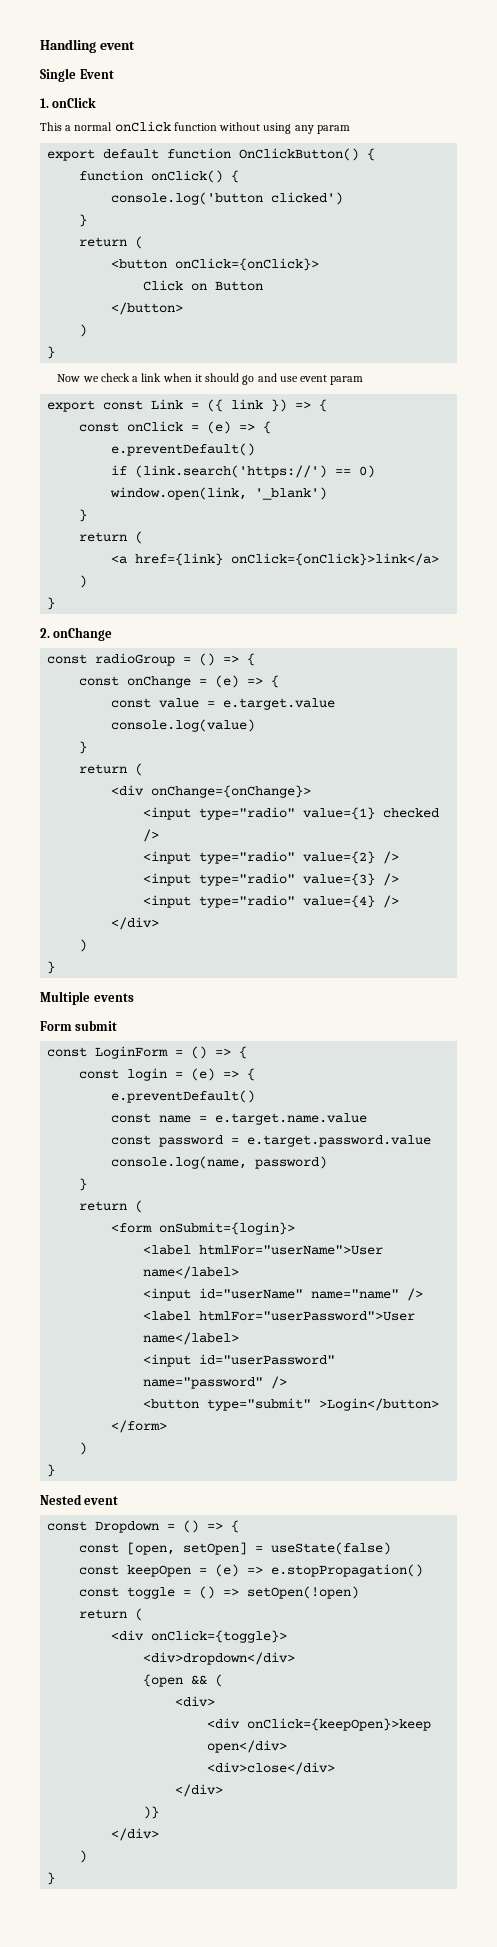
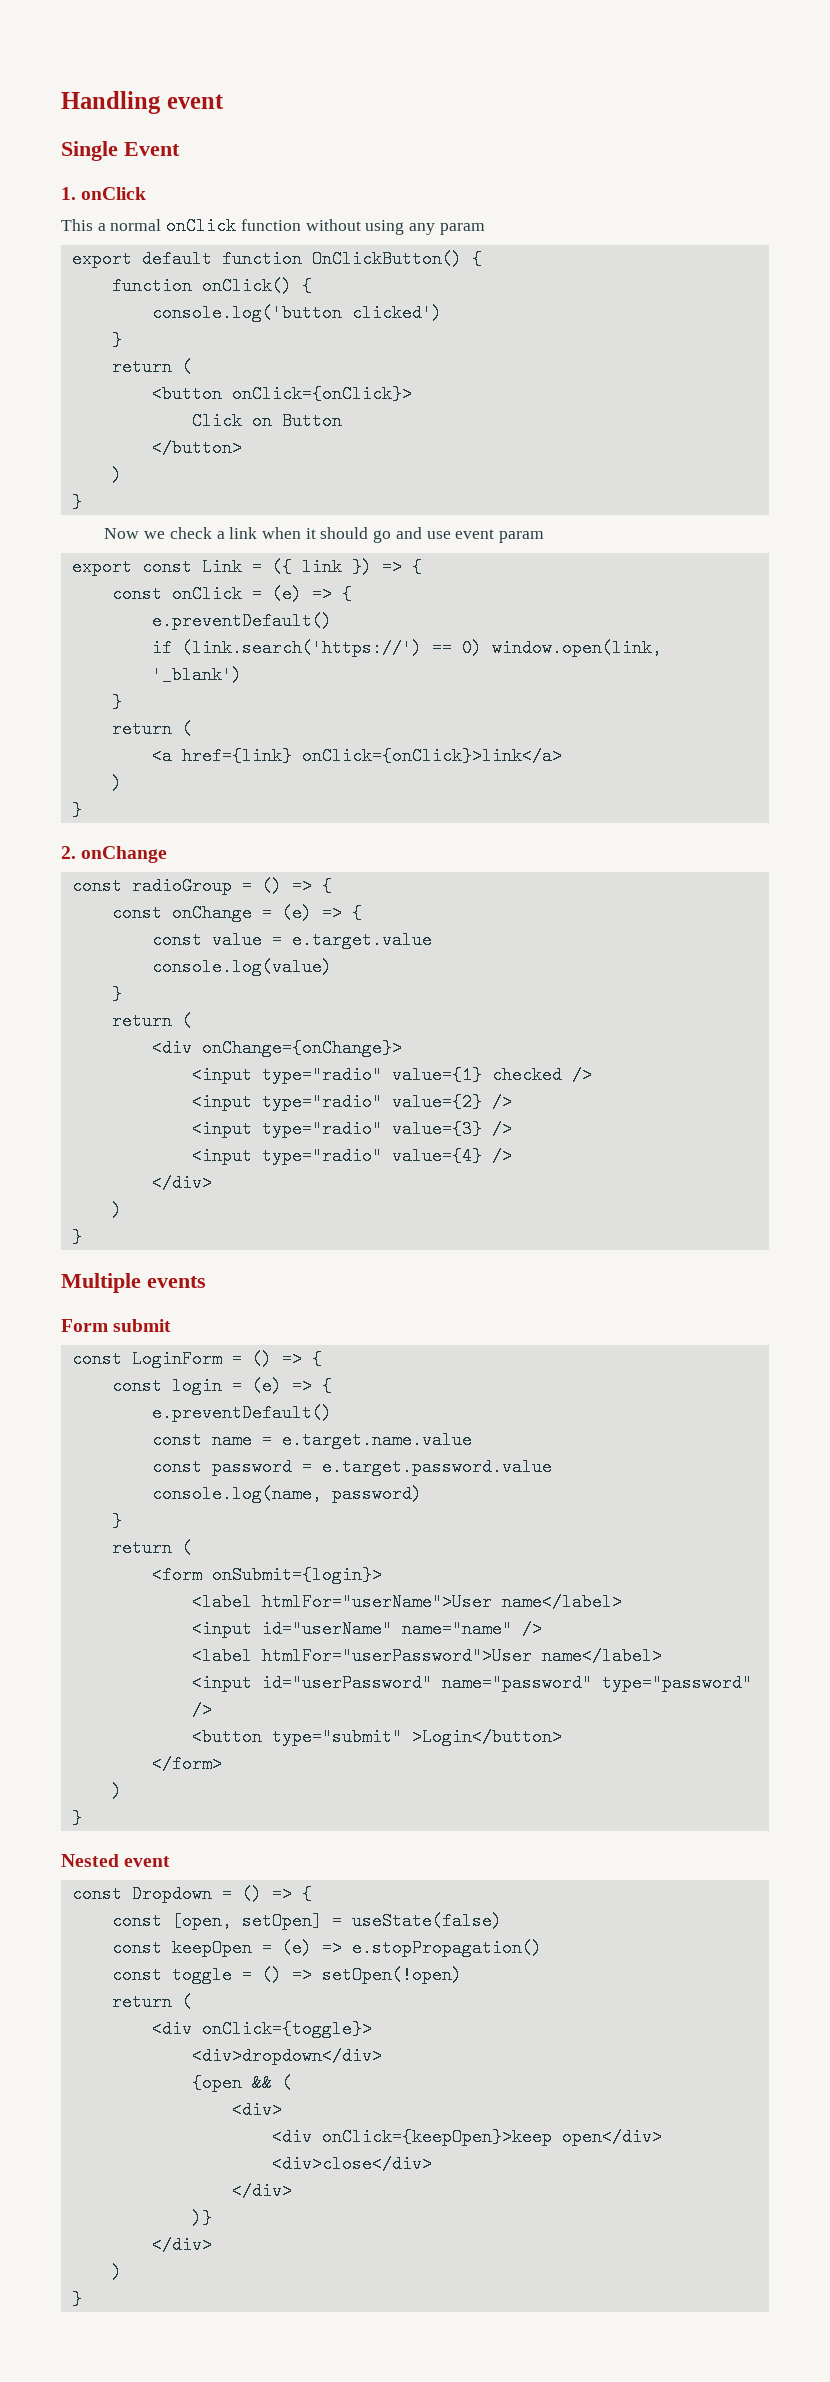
- <input id="userPassword" name="password" />
+ <input id="userPassword" name="password" type="password" />

